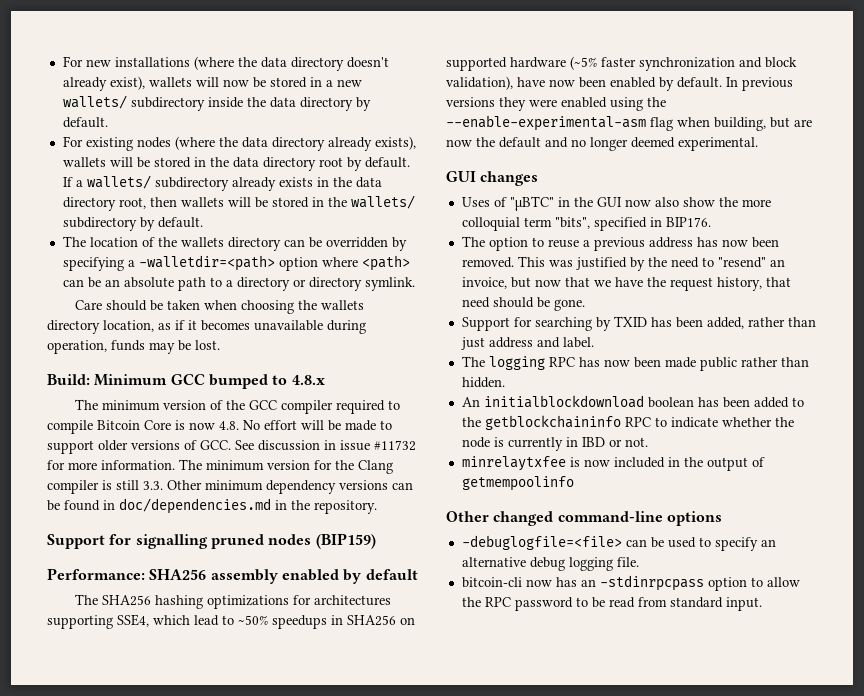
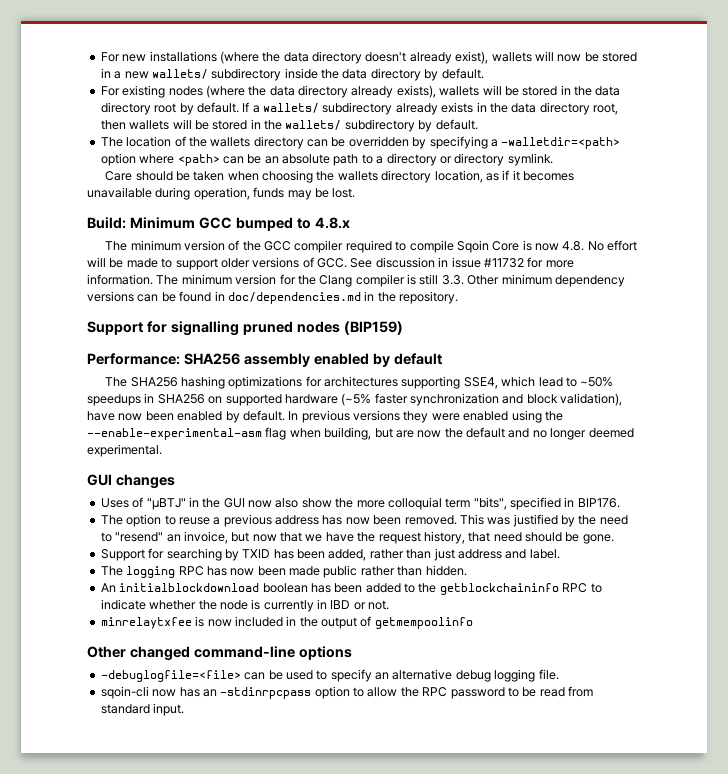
- The minimum version of the GCC compiler required to compile Bitcoin Core is now 4.8. No effort will be made to support older versions of GCC. See discussion in issue #11732 for more information.
+ The minimum version of the GCC compiler required to compile Sqoin Core is now 4.8. No effort will be made to support older versions of GCC. See discussion in issue #11732 for more information.
- Uses of "µBTC" in the GUI now also show the more colloquial term "bits", specified in BIP176.
+ Uses of "µBTJ" in the GUI now also show the more colloquial term "bits", specified in BIP176.
- bitcoin-cli now has an -stdinrpcpass option to allow the RPC password to be read from standard input.
+ sqoin-cli now has an -stdinrpcpass option to allow the RPC password to be read from standard input.

